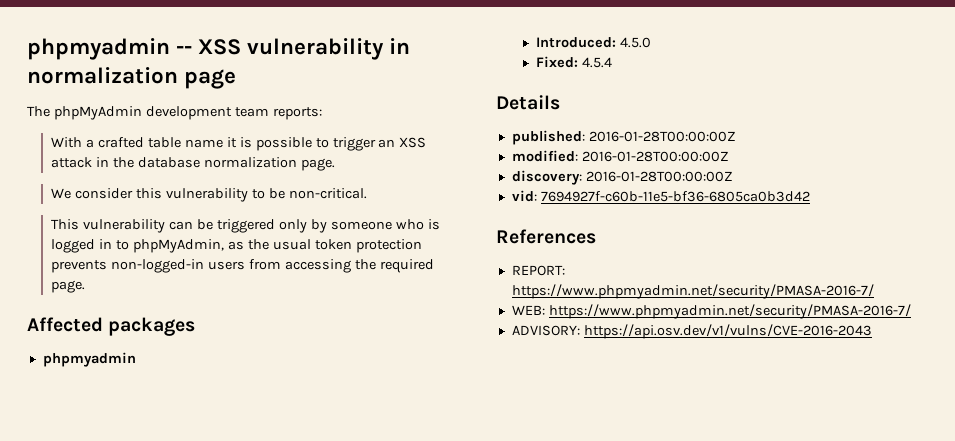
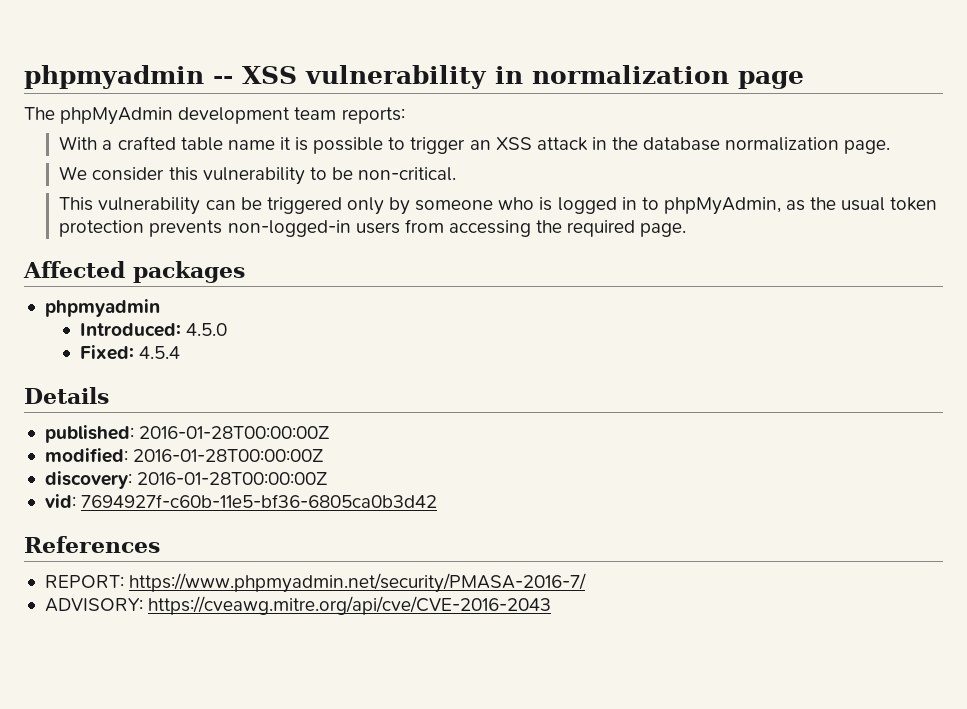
- WEB: https://www.phpmyadmin.net/security/PMASA-2016-7/
- ADVISORY: https://api.osv.dev/v1/vulns/CVE-2016-2043
+ ADVISORY: https://cveawg.mitre.org/api/cve/CVE-2016-2043

